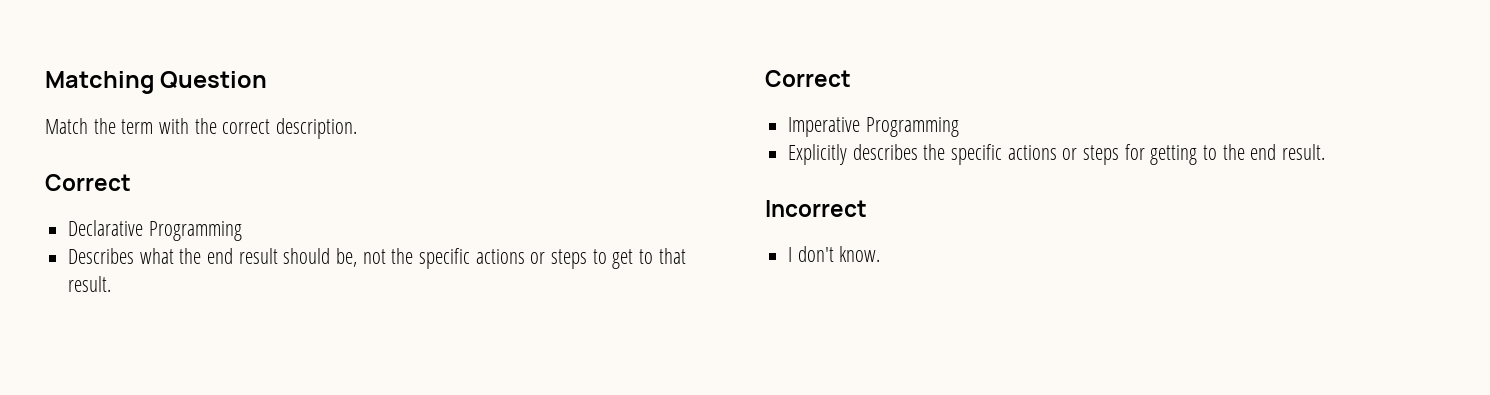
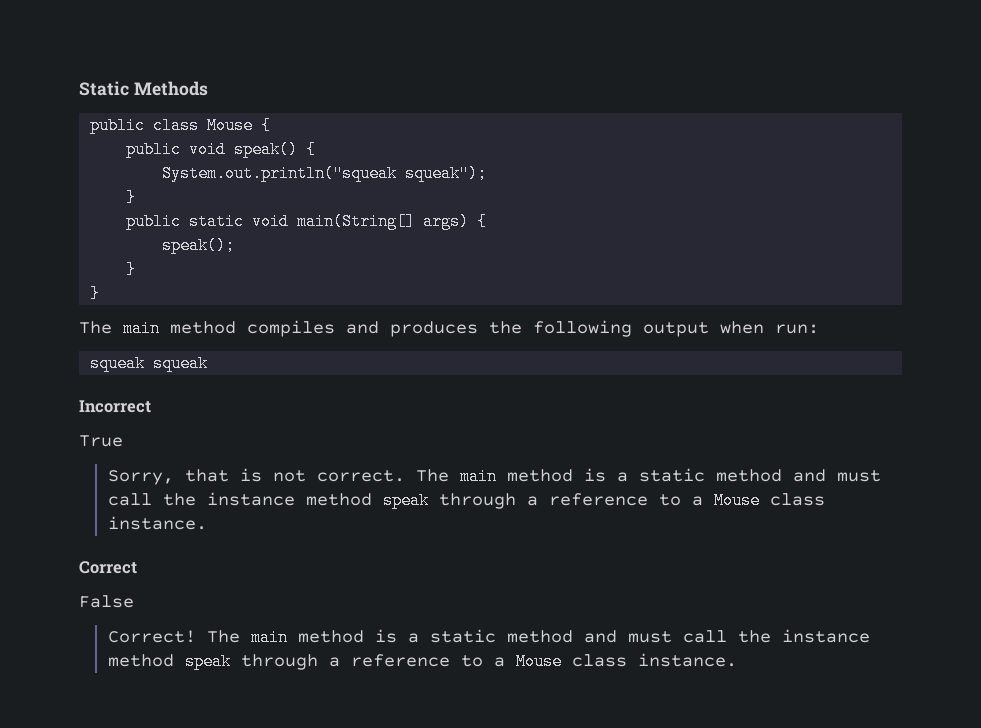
- Matching Question
- Match the term with the correct description.
+ Static Methods
+ public class Mouse {
+ public void speak() {
+ System.out.println("squeak squeak");
+ }
+ public static void main(String[] args) {
+ speak();
+ }
+ }
+ The main method compiles and produces the following output when run:
+ squeak squeak
+ Incorrect
+ True
+ Sorry, that is not correct. The main method is a static method and must call the instance method speak through a reference to a Mouse class instance.
  Correct
- Declarative Programming
- Describes what the end result should be, not the specific actions or steps to get to that result.
- Correct
- Imperative Programming
- Explicitly describes the specific actions or steps for getting to the end result.
- Incorrect
- I don't know.
+ False
+ Correct! The main method is a static method and must call the instance method speak through a reference to a Mouse class instance.

